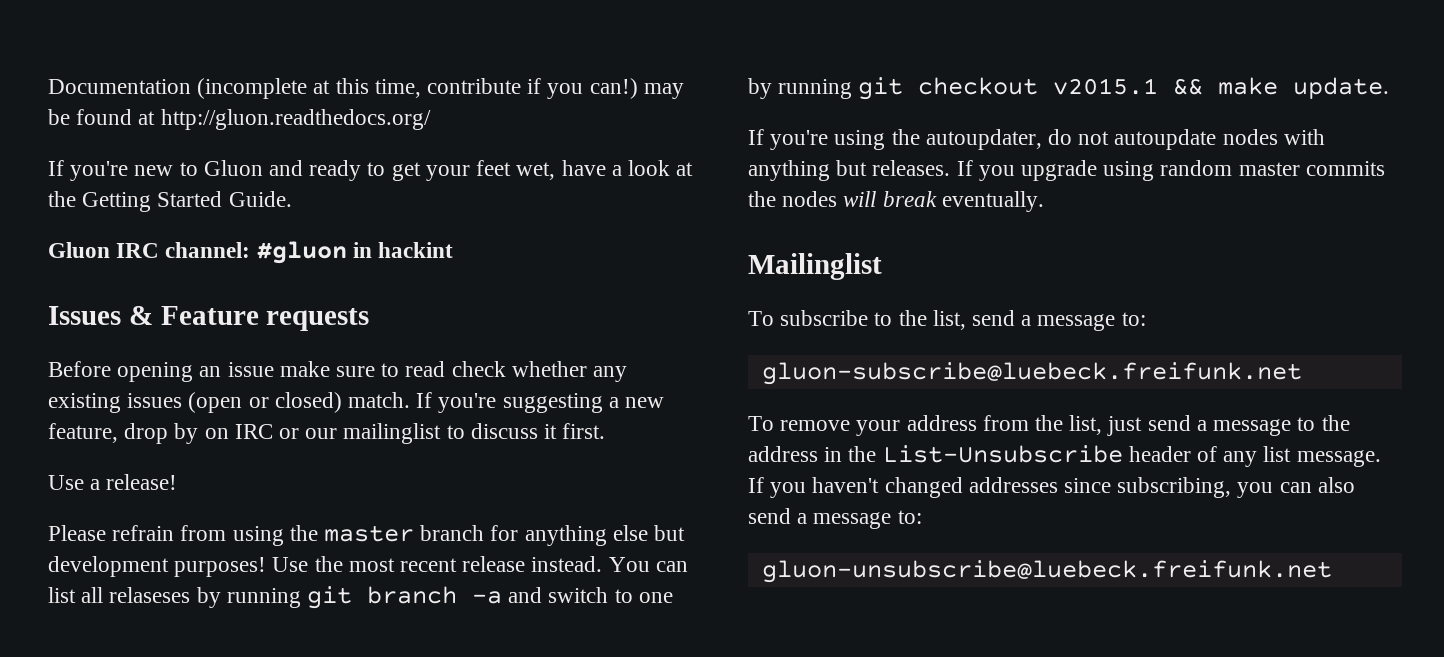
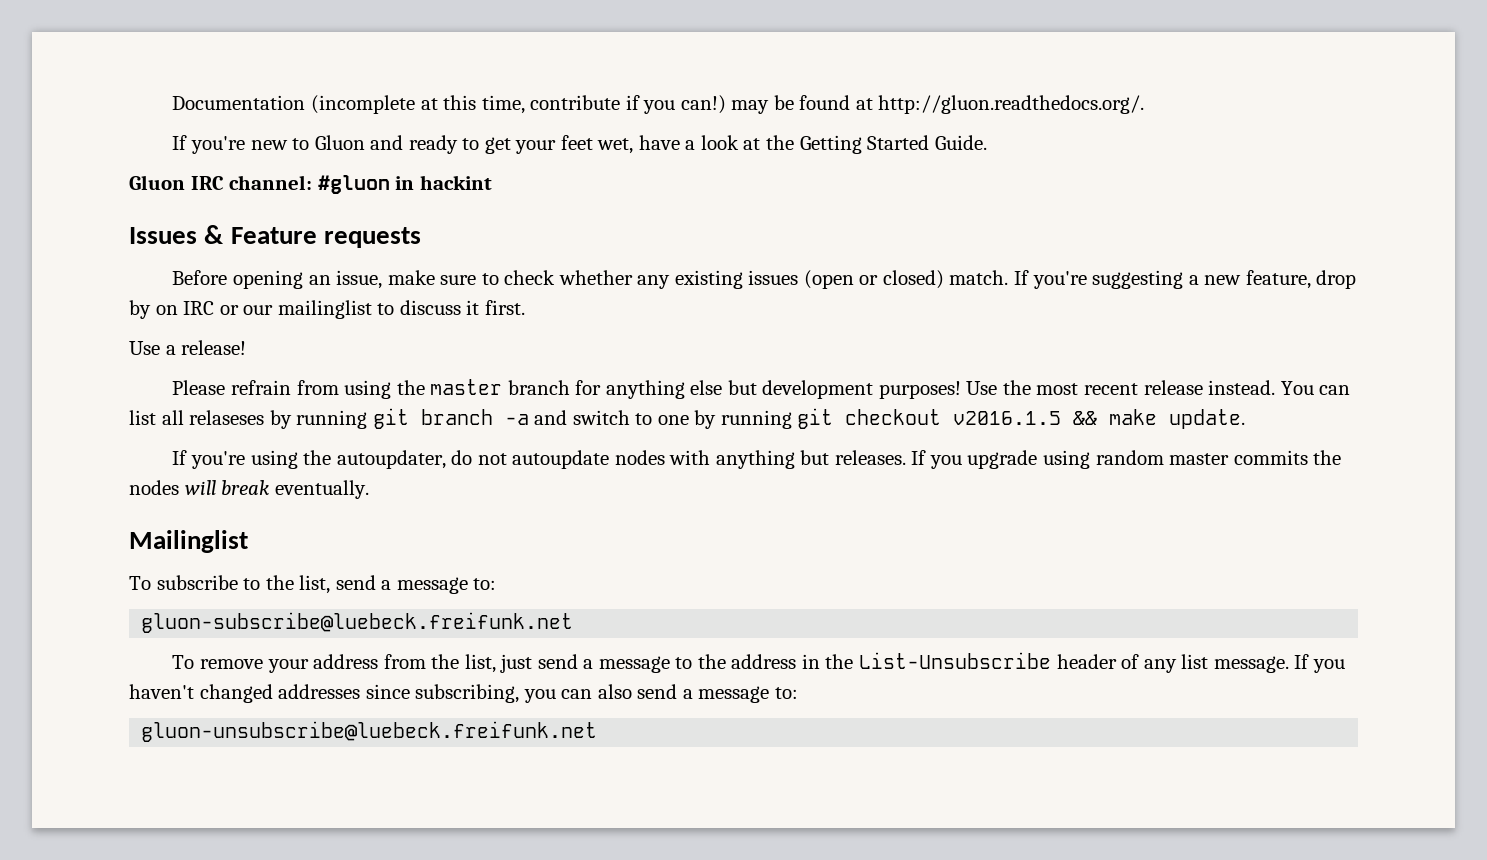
- Documentation (incomplete at this time, contribute if you can!) may be found at http://gluon.readthedocs.org/
+ Documentation (incomplete at this time, contribute if you can!) may be found at http://gluon.readthedocs.org/.
- Before opening an issue make sure to read check whether any existing issues (open or closed) match.
+ Before opening an issue, make sure to check whether any existing issues (open or closed) match.
- You can list all relaseses by running git branch -a and switch to one by running git checkout v2015.1 && make update.
+ You can list all relaseses by running git branch -a and switch to one by running git checkout v2016.1.5 && make update.

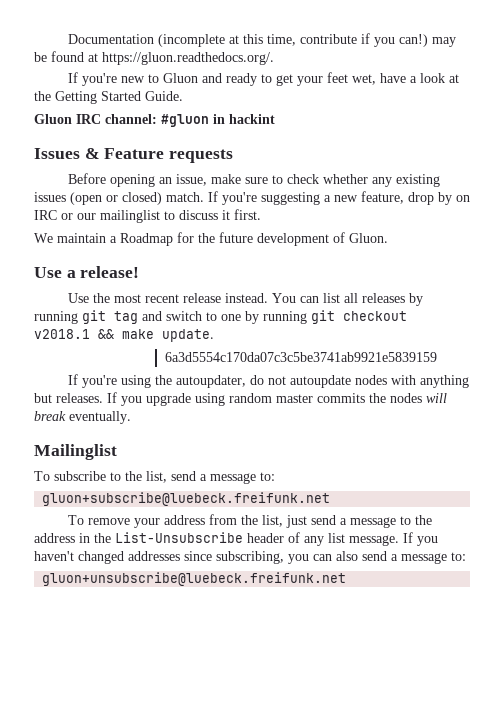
- Documentation (incomplete at this time, contribute if you can!) may be found at http://gluon.readthedocs.org/.
+ Documentation (incomplete at this time, contribute if you can!) may be found at https://gluon.readthedocs.org/.
+ We maintain a Roadmap for the future development of Gluon.
  Use a release!
- Please refrain from using the master branch for anything else but development purposes! Use the most recent release instead.
+ Use the most recent release instead.
- You can list all relaseses by running git branch -a and switch to one by running git checkout v2016.1.5 && make update.
+ You can list all releases by running git tag and switch to one by running git checkout v2018.1 && make update.
+ 6a3d5554c170da07c3c5be3741ab9921e5839159
- gluon-subscribe@luebeck.freifunk.net
+ gluon+subscribe@luebeck.freifunk.net
- gluon-unsubscribe@luebeck.freifunk.net
+ gluon+unsubscribe@luebeck.freifunk.net

